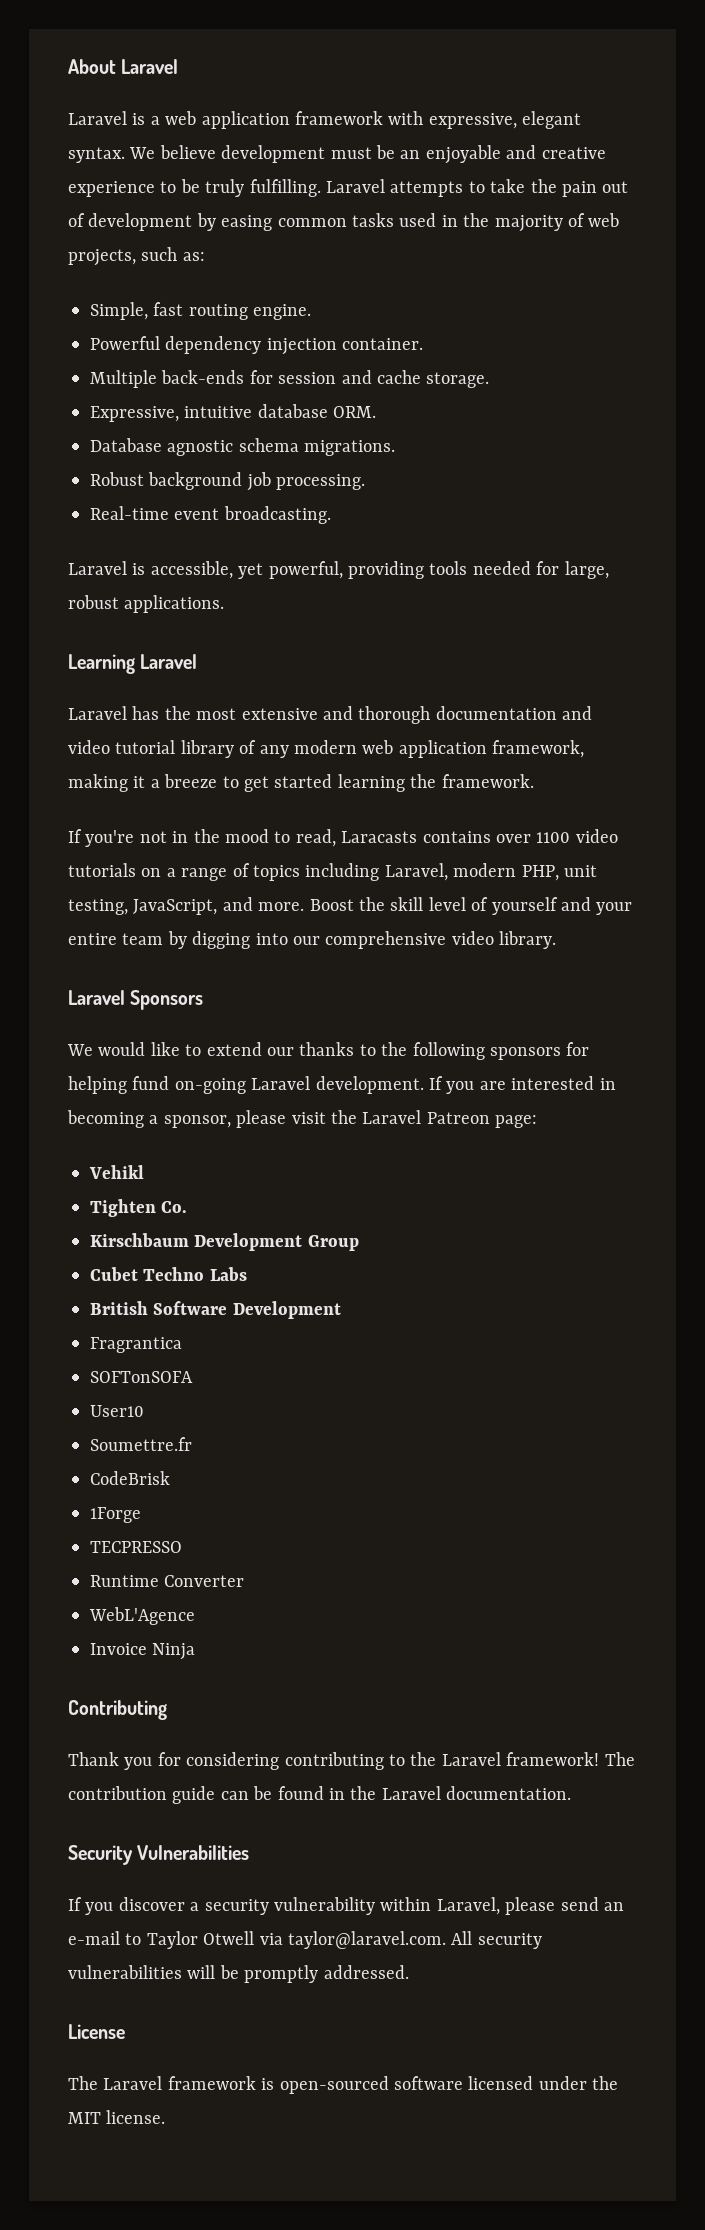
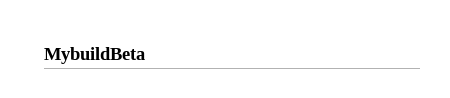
- About Laravel
- Laravel is a web application framework with expressive, elegant syntax. We believe development must be an enjoyable and creative experience to be truly fulfilling. Laravel attempts to take the pain out of development by easing common tasks used in the majority of web projects, such as:
- Simple, fast routing engine.
- Powerful dependency injection container.
- Multiple back-ends for session and cache storage.
- Expressive, intuitive database ORM.
- Database agnostic schema migrations.
- Robust background job processing.
- Real-time event broadcasting.
- Laravel is accessible, yet powerful, providing tools needed for large, robust applications.
- Learning Laravel
- Laravel has the most extensive and thorough documentation and video tutorial library of any modern web application framework, making it a breeze to get started learning the framework.
- If you're not in the mood to read, Laracasts contains over 1100 video tutorials on a range of topics including Laravel, modern PHP, unit testing, JavaScript, and more. Boost the skill level of yourself and your entire team by digging into our comprehensive video library.
- Laravel Sponsors
- We would like to extend our thanks to the following sponsors for helping fund on-going Laravel development. If you are interested in becoming a sponsor, please visit the Laravel Patreon page:
- Vehikl
- Tighten Co.
- Kirschbaum Development Group
- Cubet Techno Labs
- British Software Development
- Fragrantica
- SOFTonSOFA
- User10
- Soumettre.fr
- CodeBrisk
- 1Forge
- TECPRESSO
- Runtime Converter
- WebL'Agence
- Invoice Ninja
- Contributing
- Thank you for considering contributing to the Laravel framework! The contribution guide can be found in the Laravel documentation.
- Security Vulnerabilities
- If you discover a security vulnerability within Laravel, please send an e-mail to Taylor Otwell via taylor@laravel.com. All security vulnerabilities will be promptly addressed.
- License
- The Laravel framework is open-sourced software licensed under the MIT license.
+ MybuildBeta

